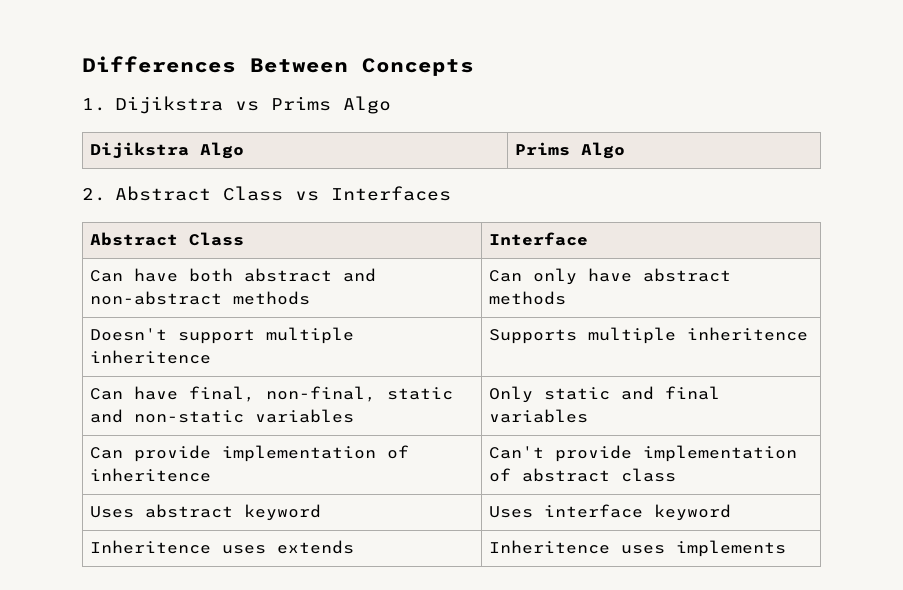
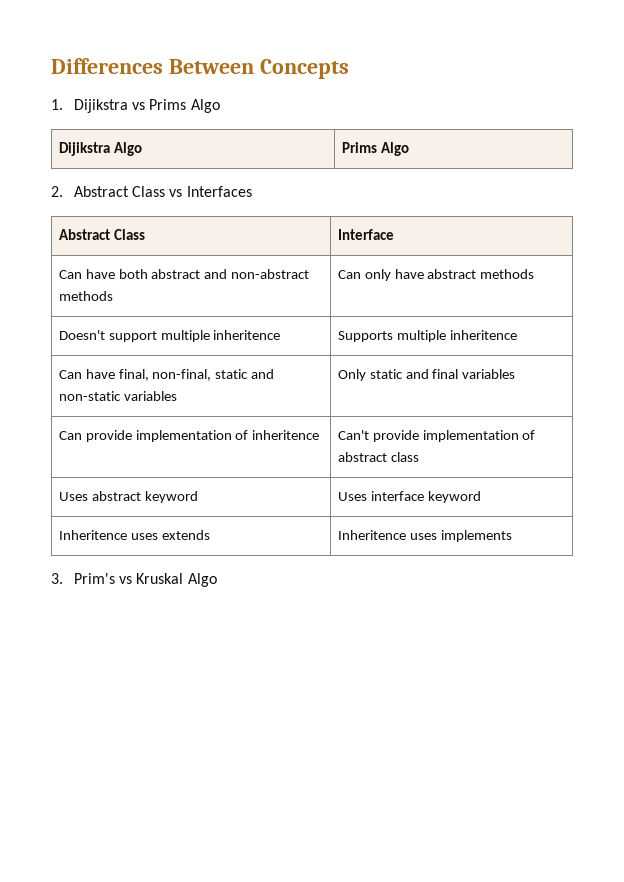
+ 3. Prim's vs Kruskal Algo

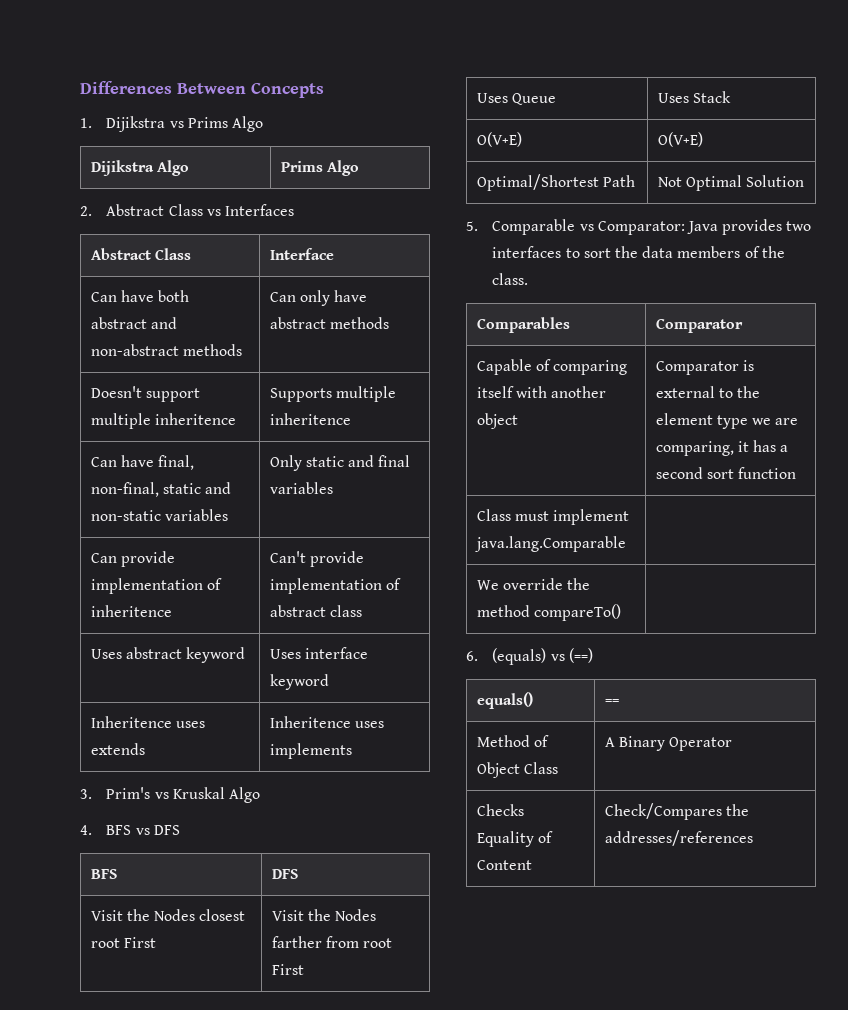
+ 4. BFS vs DFS
+ BFS | DFS
+ Visit the Nodes closest root First | Visit the Nodes farther from root First
+ Uses Queue | Uses Stack
+ O(V+E) | O(V+E)
+ Optimal/Shortest Path | Not Optimal Solution
+ 5. Comparable vs Comparator: Java provides two interfaces to sort the data members of the class.
+ Comparables | Comparator
+ Capable of comparing itself with another object | Comparator is external to the element type we are comparing, it has a second sort function
+ Class must implement java.lang.Comparable |
+ We override the method compareTo() |
+ 6. (equals) vs (==)
+ equals() | ==
+ Method of Object Class | A Binary Operator
+ Checks Equality of Content | Check/Compares the addresses/references

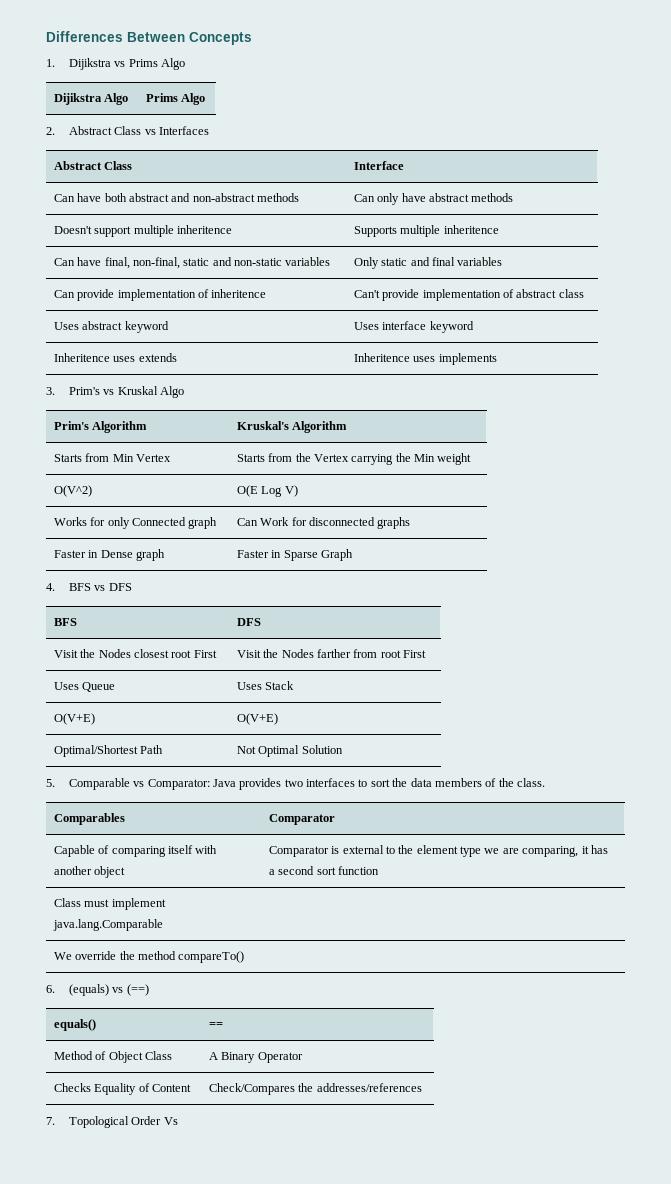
+ Prim's Algorithm | Kruskal's Algorithm
+ Starts from Min Vertex | Starts from the Vertex carrying the Min weight
+ O(V^2) | O(E Log V)
+ Works for only Connected graph | Can Work for disconnected graphs
+ Faster in Dense graph | Faster in Sparse Graph
+ 7. Topological Order Vs

